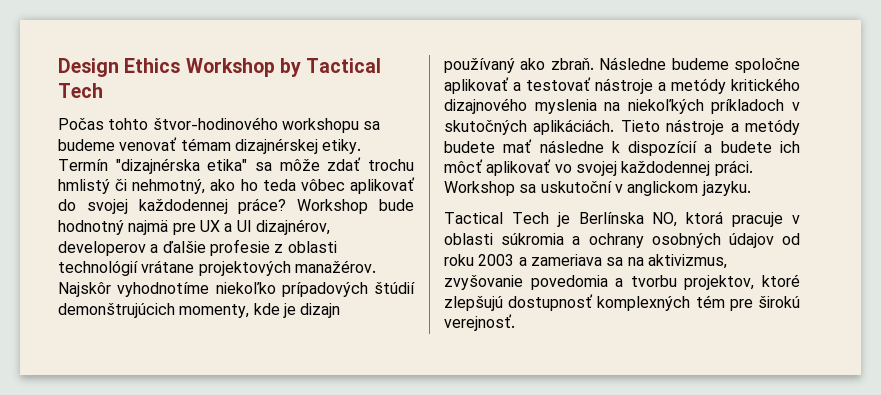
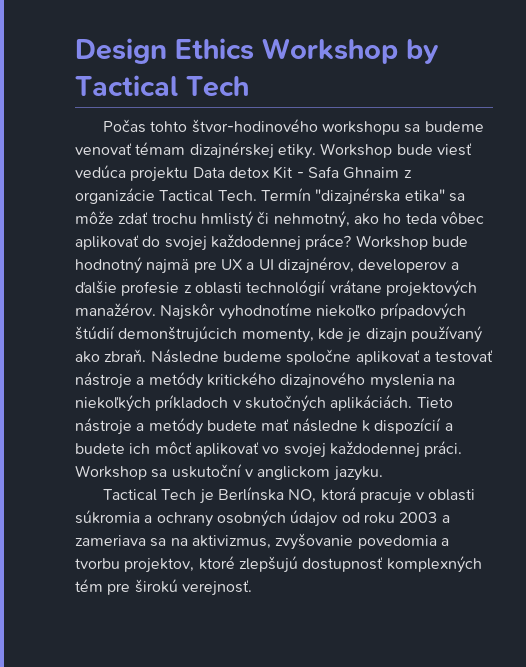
+ Workshop bude viesť vedúca projektu Data detox Kit - Safa Ghnaim z organizácie Tactical Tech.

